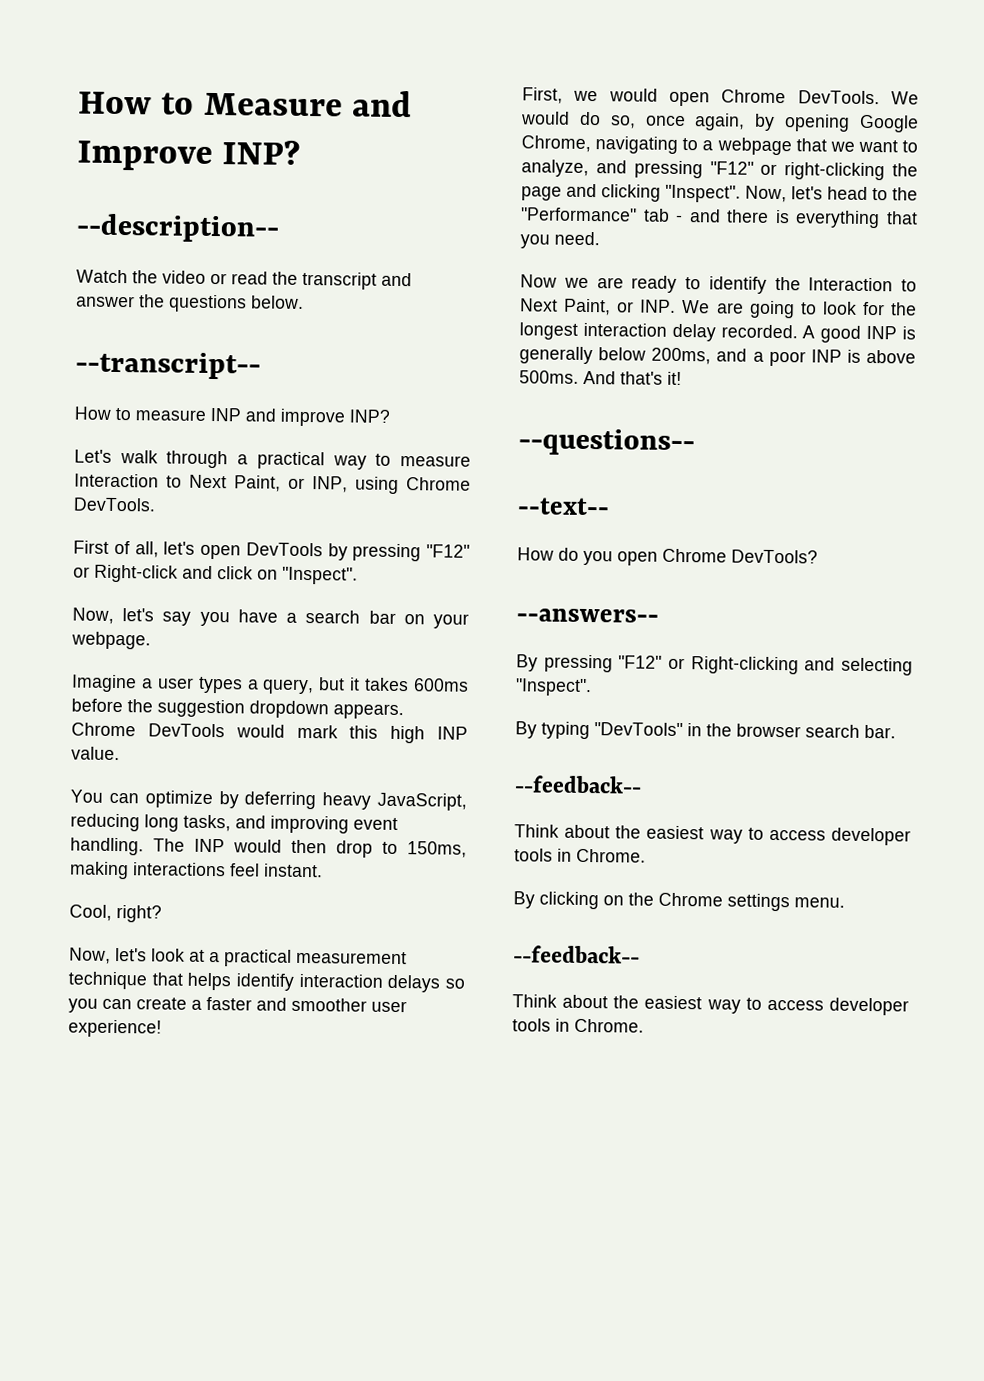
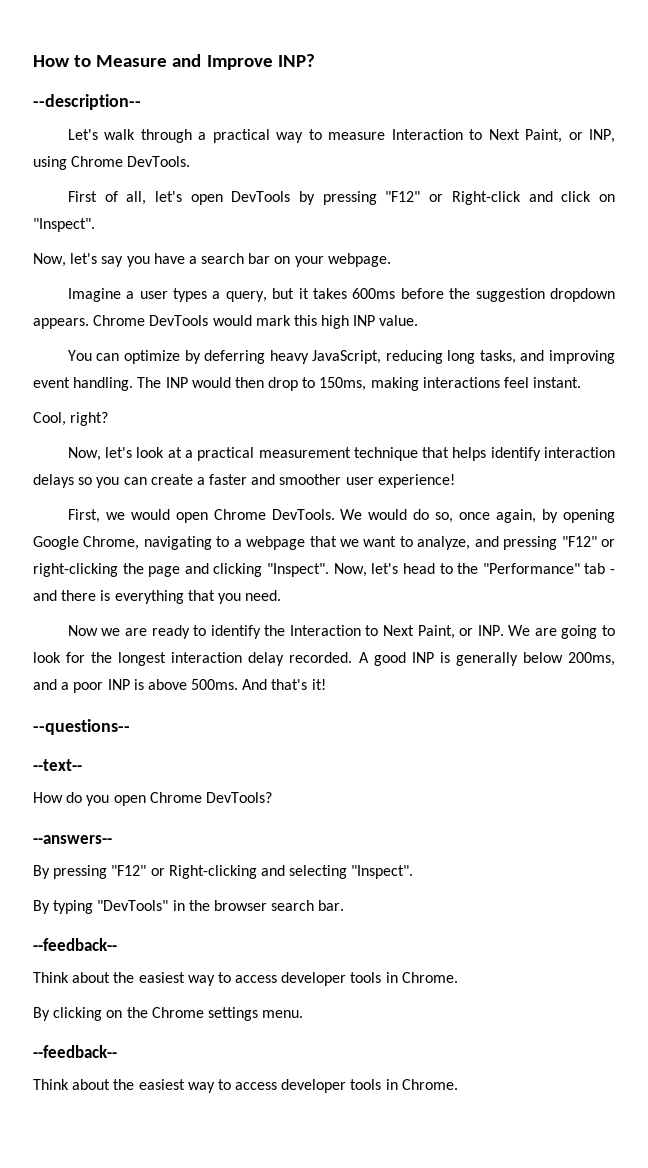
- Watch the video or read the transcript and answer the questions below.
- --transcript--
- How to measure INP and improve INP?

